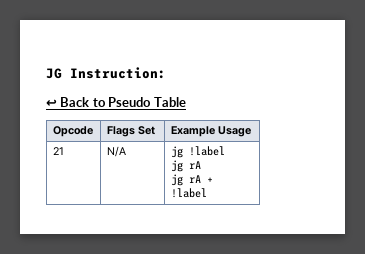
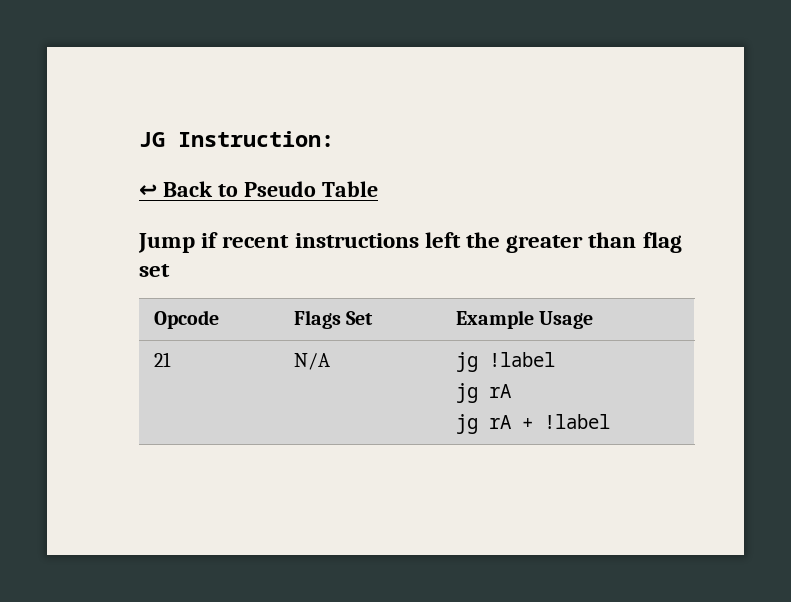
+ Jump if recent instructions left the greater than flag set

